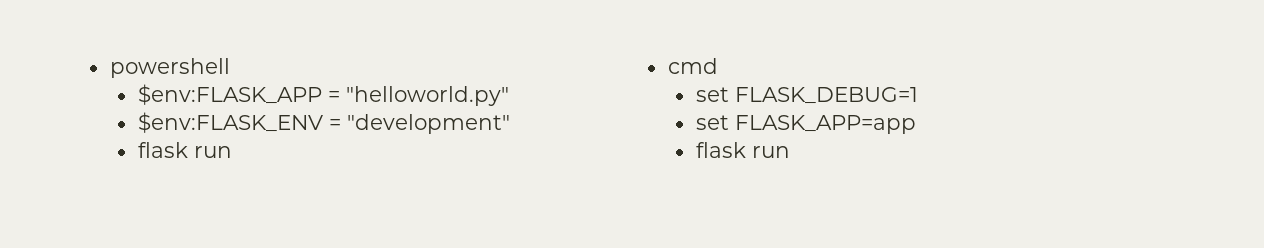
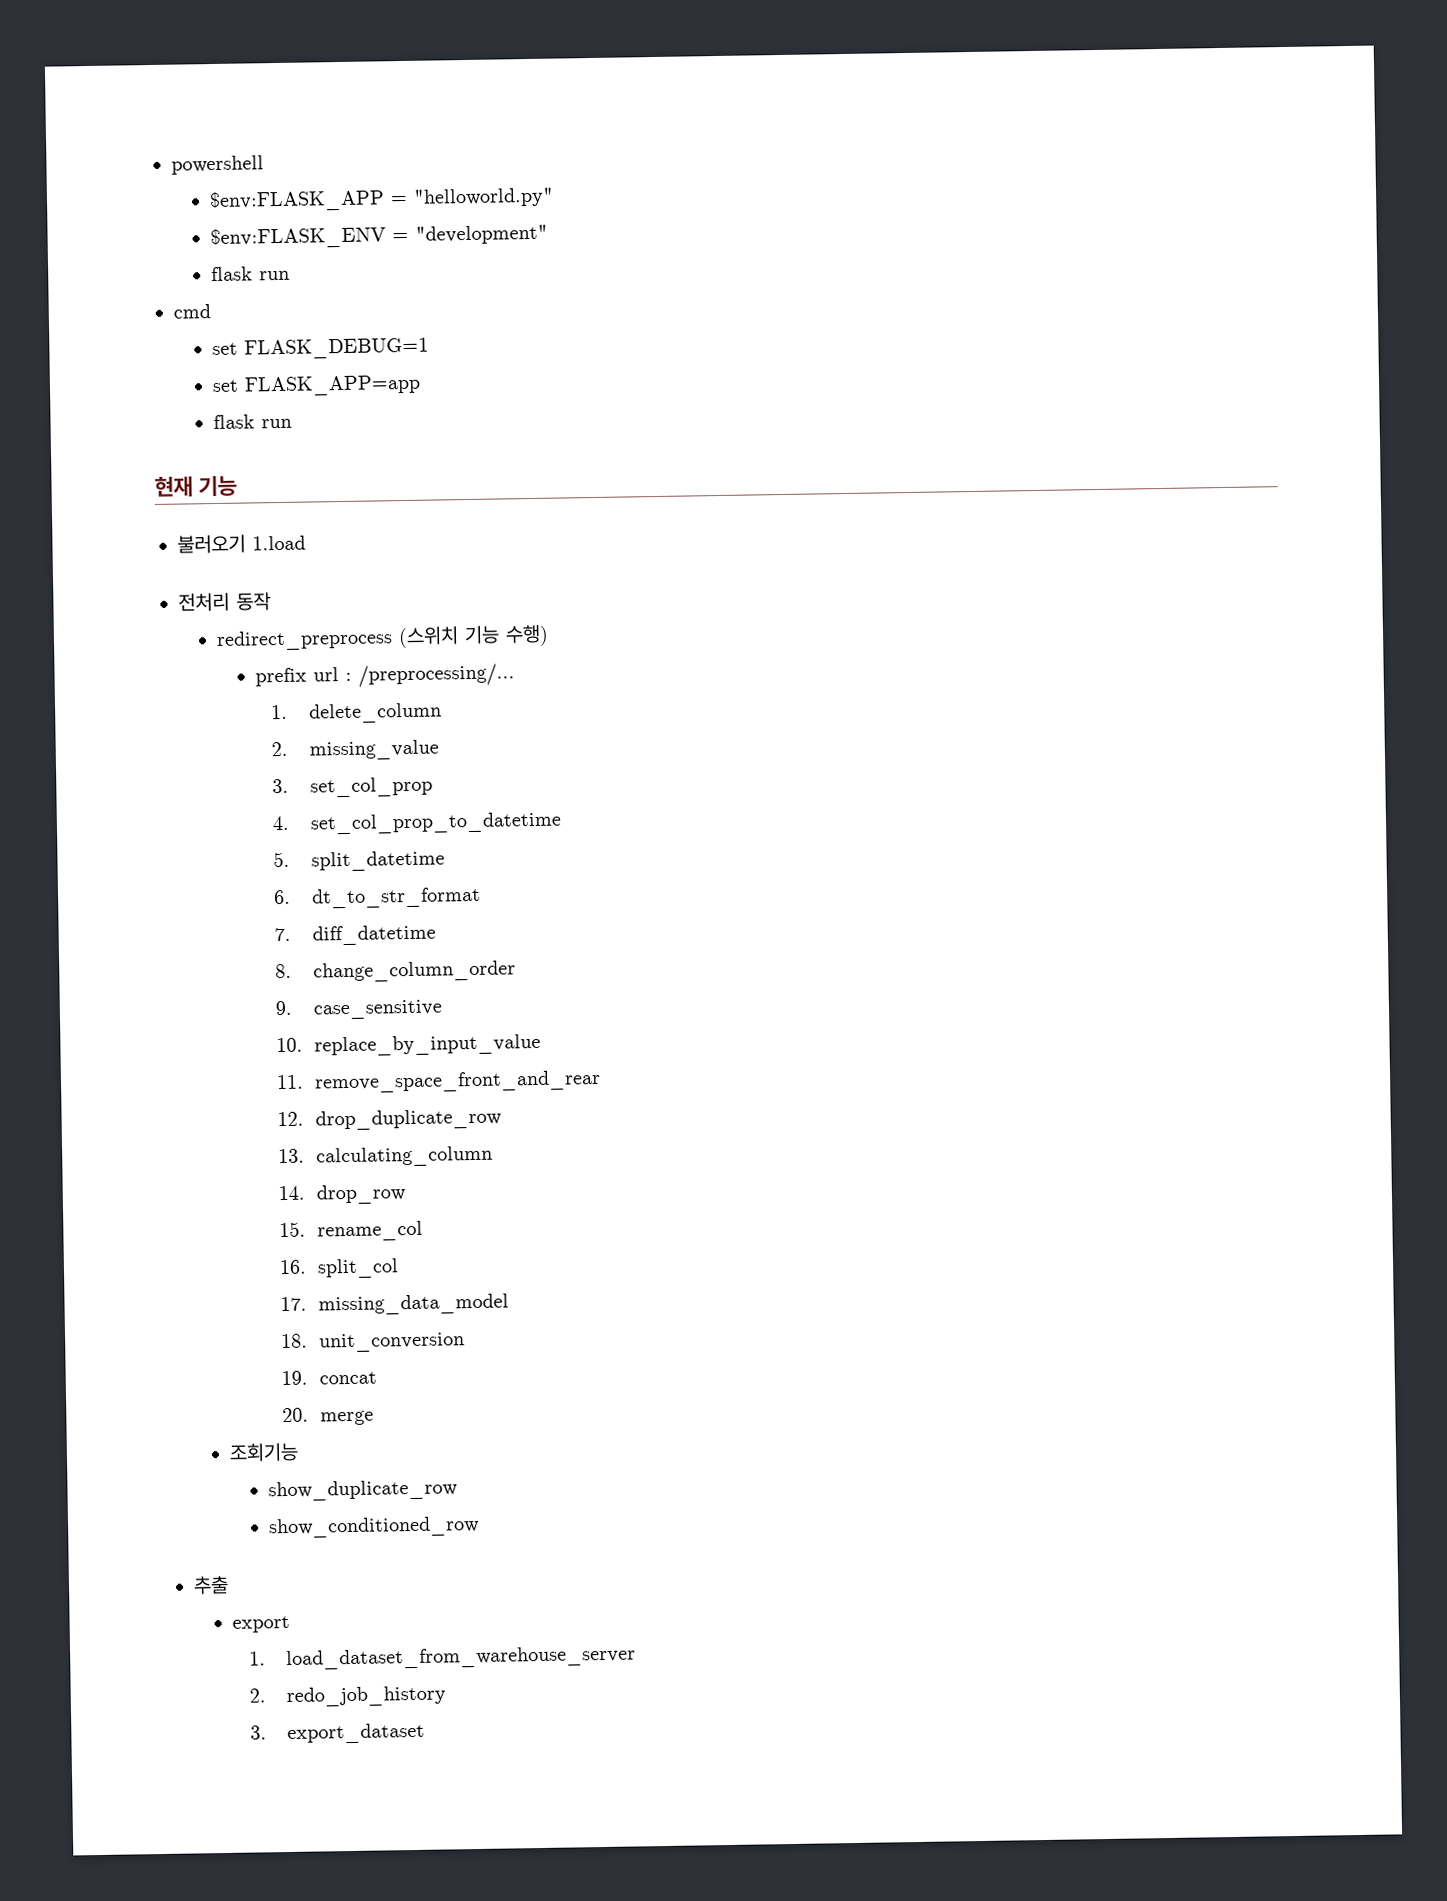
+ 현재 기능
+ 불러오기 1.load
+ 전처리 동작
+ redirect_preprocess (스위치 기능 수행)
+ prefix url : /preprocessing/...
+ 1. delete_column
+ 2. missing_value
+ 3. set_col_prop
+ 4. set_col_prop_to_datetime
+ 5. split_datetime
+ 6. dt_to_str_format
+ 7. diff_datetime
+ 8. change_column_order
+ 9. case_sensitive
+ 10. replace_by_input_value
+ 11. remove_space_front_and_rear
+ 12. drop_duplicate_row
+ 13. calculating_column
+ 14. drop_row
+ 15. rename_col
+ 16. split_col
+ 17. missing_data_model
+ 18. unit_conversion
+ 19. concat
+ 20. merge
+ 조회기능
+ show_duplicate_row
+ show_conditioned_row
+ 추출
+ export
+ 1. load_dataset_from_warehouse_server
+ 2. redo_job_history
+ 3. export_dataset

